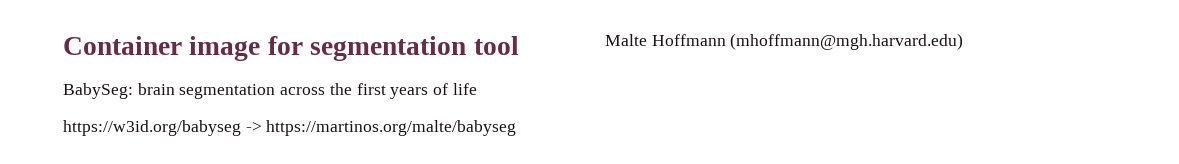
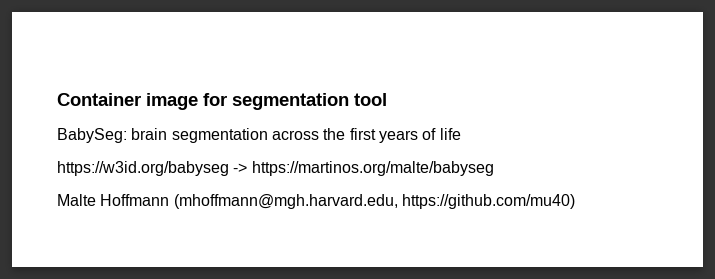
- Malte Hoffmann (mhoffmann@mgh.harvard.edu)
+ Malte Hoffmann (mhoffmann@mgh.harvard.edu, https://github.com/mu40)

